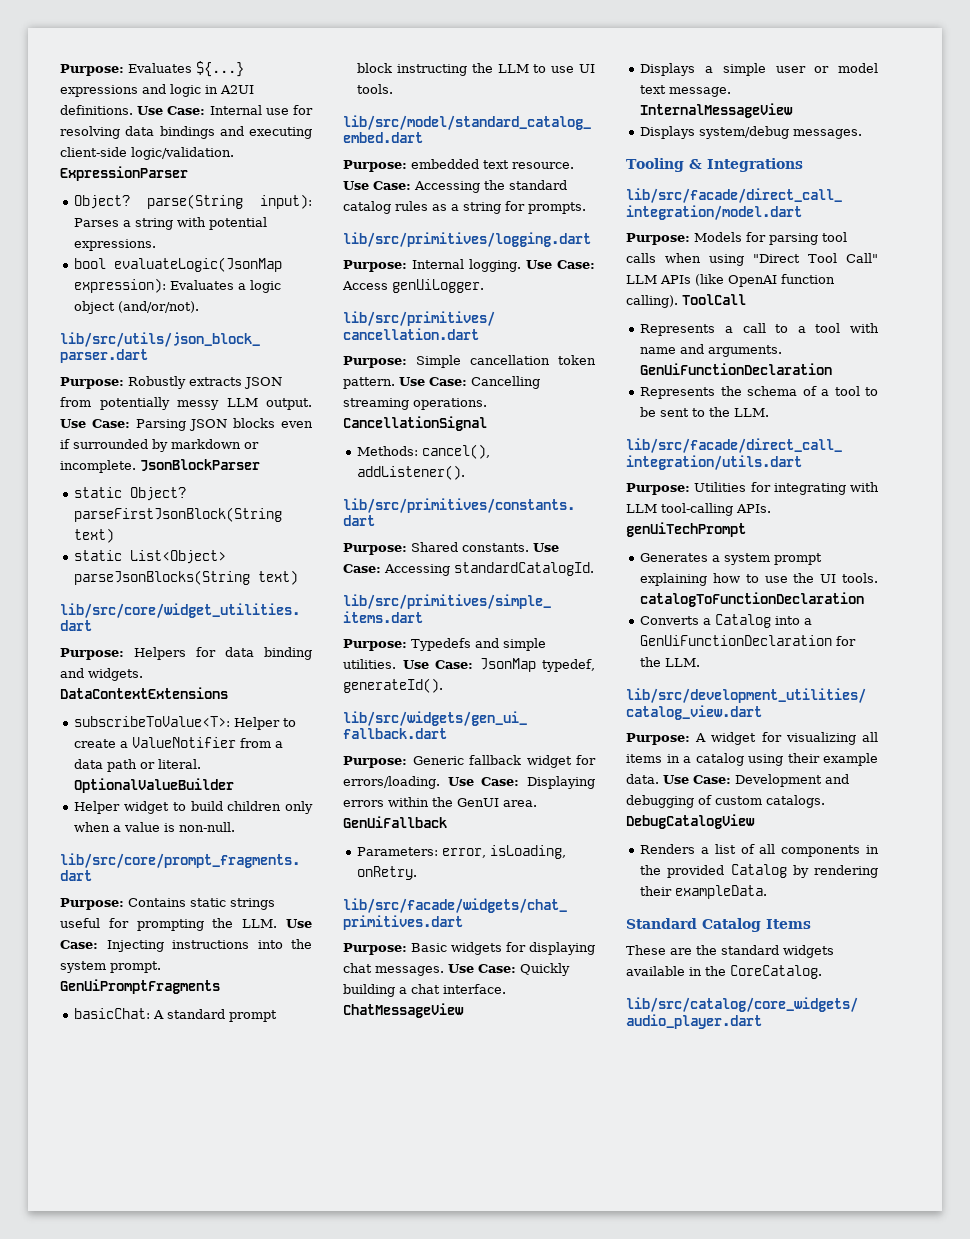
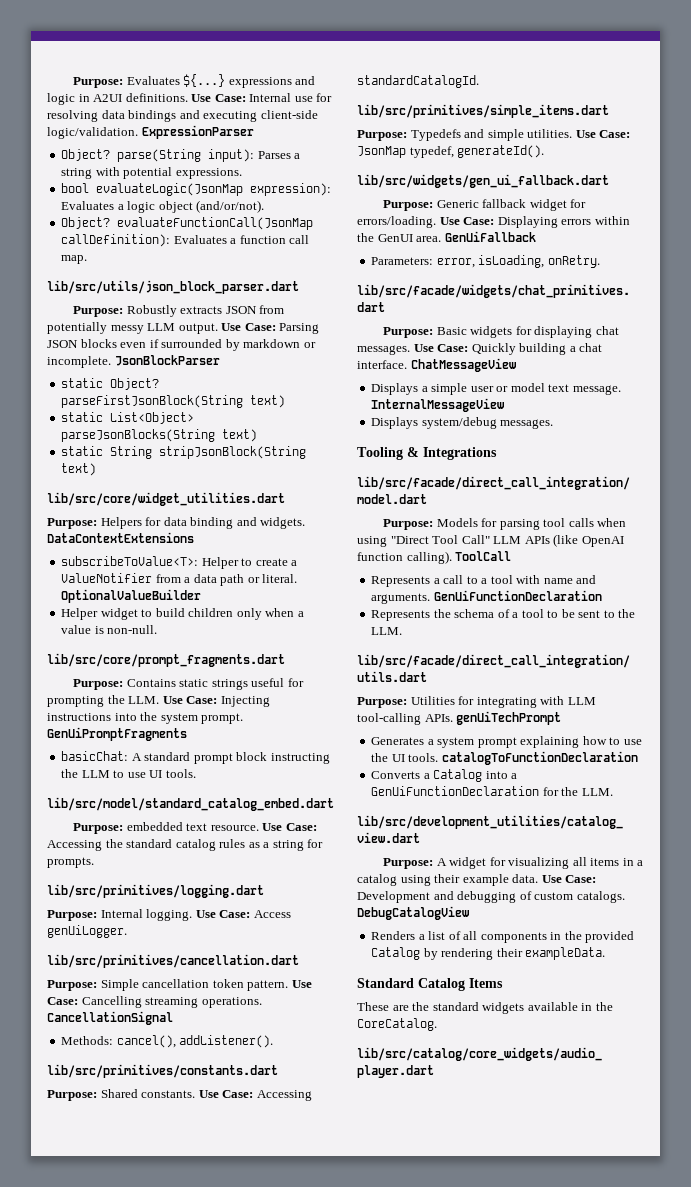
+ Object? evaluateFunctionCall(JsonMap callDefinition): Evaluates a function call map.
+ static String stripJsonBlock(String text)

